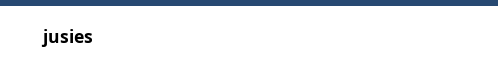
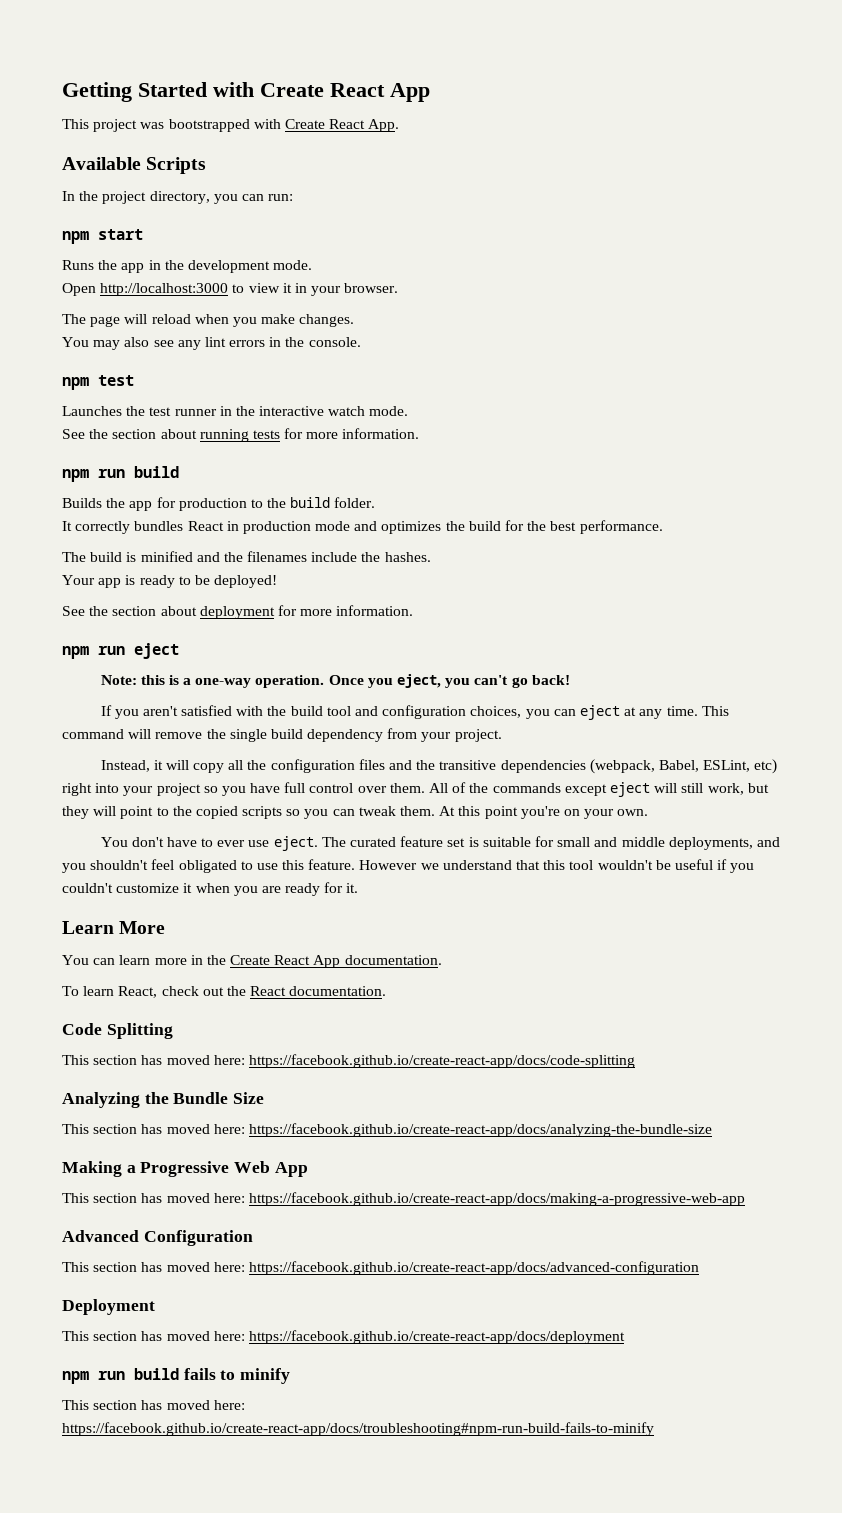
- jusies
+ Getting Started with Create React App
+ This project was bootstrapped with Create React App.
+ Available Scripts
+ In the project directory, you can run:
+ npm start
+ Runs the app in the development mode.
+ Open http://localhost:3000 to view it in your browser.
+ The page will reload when you make changes.
+ You may also see any lint errors in the console.
+ npm test
+ Launches the test runner in the interactive watch mode.
+ See the section about running tests for more information.
+ npm run build
+ Builds the app for production to the build folder.
+ It correctly bundles React in production mode and optimizes the build for the best performance.
+ The build is minified and the filenames include the hashes.
+ Your app is ready to be deployed!
+ See the section about deployment for more information.
+ npm run eject
+ Note: this is a one-way operation. Once you eject, you can't go back!
+ If you aren't satisfied with the build tool and configuration choices, you can eject at any time. This command will remove the single build dependency from your project.
+ Instead, it will copy all the configuration files and the transitive dependencies (webpack, Babel, ESLint, etc) right into your project so you have full control over them. All of the commands except eject will still work, but they will point to the copied scripts so you can tweak them. At this point you're on your own.
+ You don't have to ever use eject. The curated feature set is suitable for small and middle deployments, and you shouldn't feel obligated to use this feature. However we understand that this tool wouldn't be useful if you couldn't customize it when you are ready for it.
+ Learn More
+ You can learn more in the Create React App documentation.
+ To learn React, check out the React documentation.
+ Code Splitting
+ This section has moved here: https://facebook.github.io/create-react-app/docs/code-splitting
+ Analyzing the Bundle Size
+ This section has moved here: https://facebook.github.io/create-react-app/docs/analyzing-the-bundle-size
+ Making a Progressive Web App
+ This section has moved here: https://facebook.github.io/create-react-app/docs/making-a-progressive-web-app
+ Advanced Configuration
+ This section has moved here: https://facebook.github.io/create-react-app/docs/advanced-configuration
+ Deployment
+ This section has moved here: https://facebook.github.io/create-react-app/docs/deployment
+ npm run build fails to minify
+ This section has moved here: https://facebook.github.io/create-react-app/docs/troubleshooting#npm-run-build-fails-to-minify

